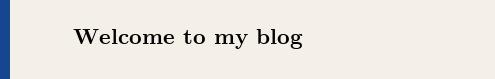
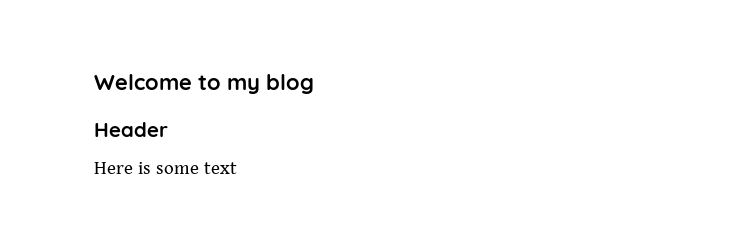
+ Header
+ Here is some text

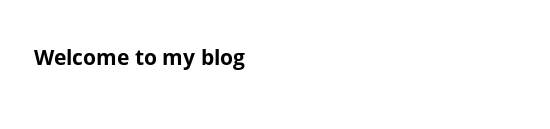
- Header
- Here is some text

